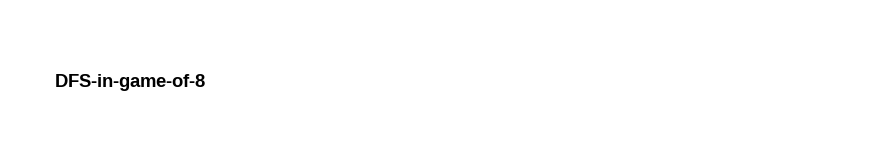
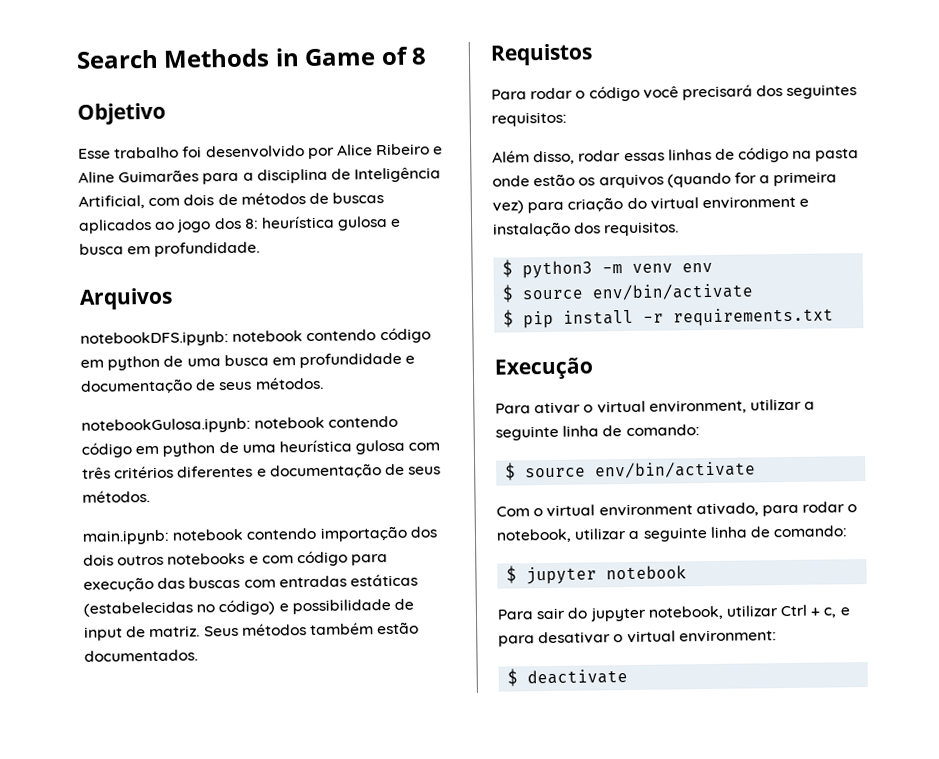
- DFS-in-game-of-8
+ Search Methods in Game of 8
+ Objetivo
+ Esse trabalho foi desenvolvido por Alice Ribeiro e Aline Guimarães para a disciplina de Inteligência Artificial, com dois de métodos de buscas aplicados ao jogo dos 8: heurística gulosa e busca em profundidade.
+ Arquivos
+ notebookDFS.ipynb: notebook contendo código em python de uma busca em profundidade e documentação de seus métodos.
+ notebookGulosa.ipynb: notebook contendo código em python de uma heurística gulosa com três critérios diferentes e documentação de seus métodos.
+ main.ipynb: notebook contendo importação dos dois outros notebooks e com código para execução das buscas com entradas estáticas (estabelecidas no código) e possibilidade de input de matriz. Seus métodos também estão documentados.
+ Requistos
+ Para rodar o código você precisará dos seguintes requisitos:
+ Além disso, rodar essas linhas de código na pasta onde estão os arquivos (quando for a primeira vez) para criação do virtual environment e instalação dos requisitos.
+ $ python3 -m venv env
+ $ source env/bin/activate
+ $ pip install -r requirements.txt
+ Execução
+ Para ativar o virtual environment, utilizar a seguinte linha de comando:
+ $ source env/bin/activate
+ Com o virtual environment ativado, para rodar o notebook, utilizar a seguinte linha de comando:
+ $ jupyter notebook
+ Para sair do jupyter notebook, utilizar Ctrl + c, e para desativar o virtual environment:
+ $ deactivate

